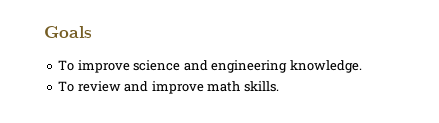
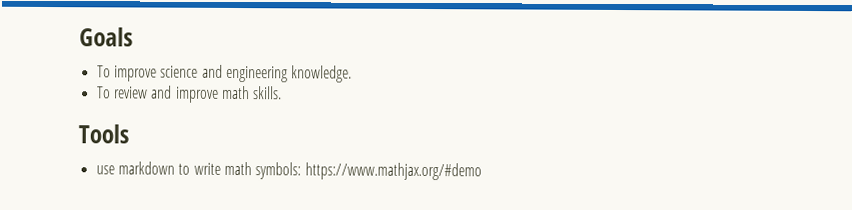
+ Tools
+ use markdown to write math symbols: https://www.mathjax.org/#demo

